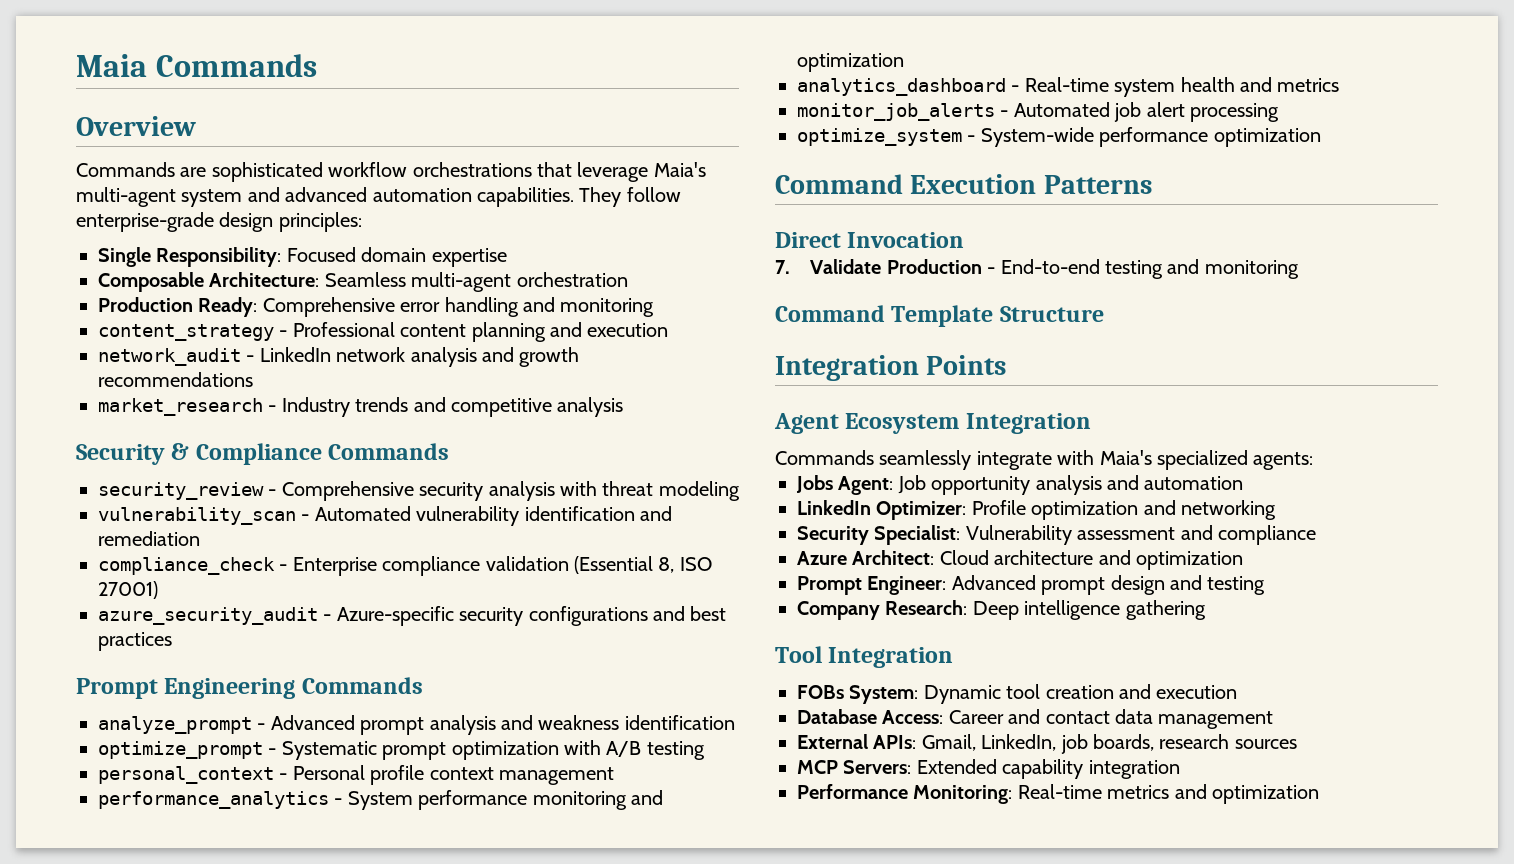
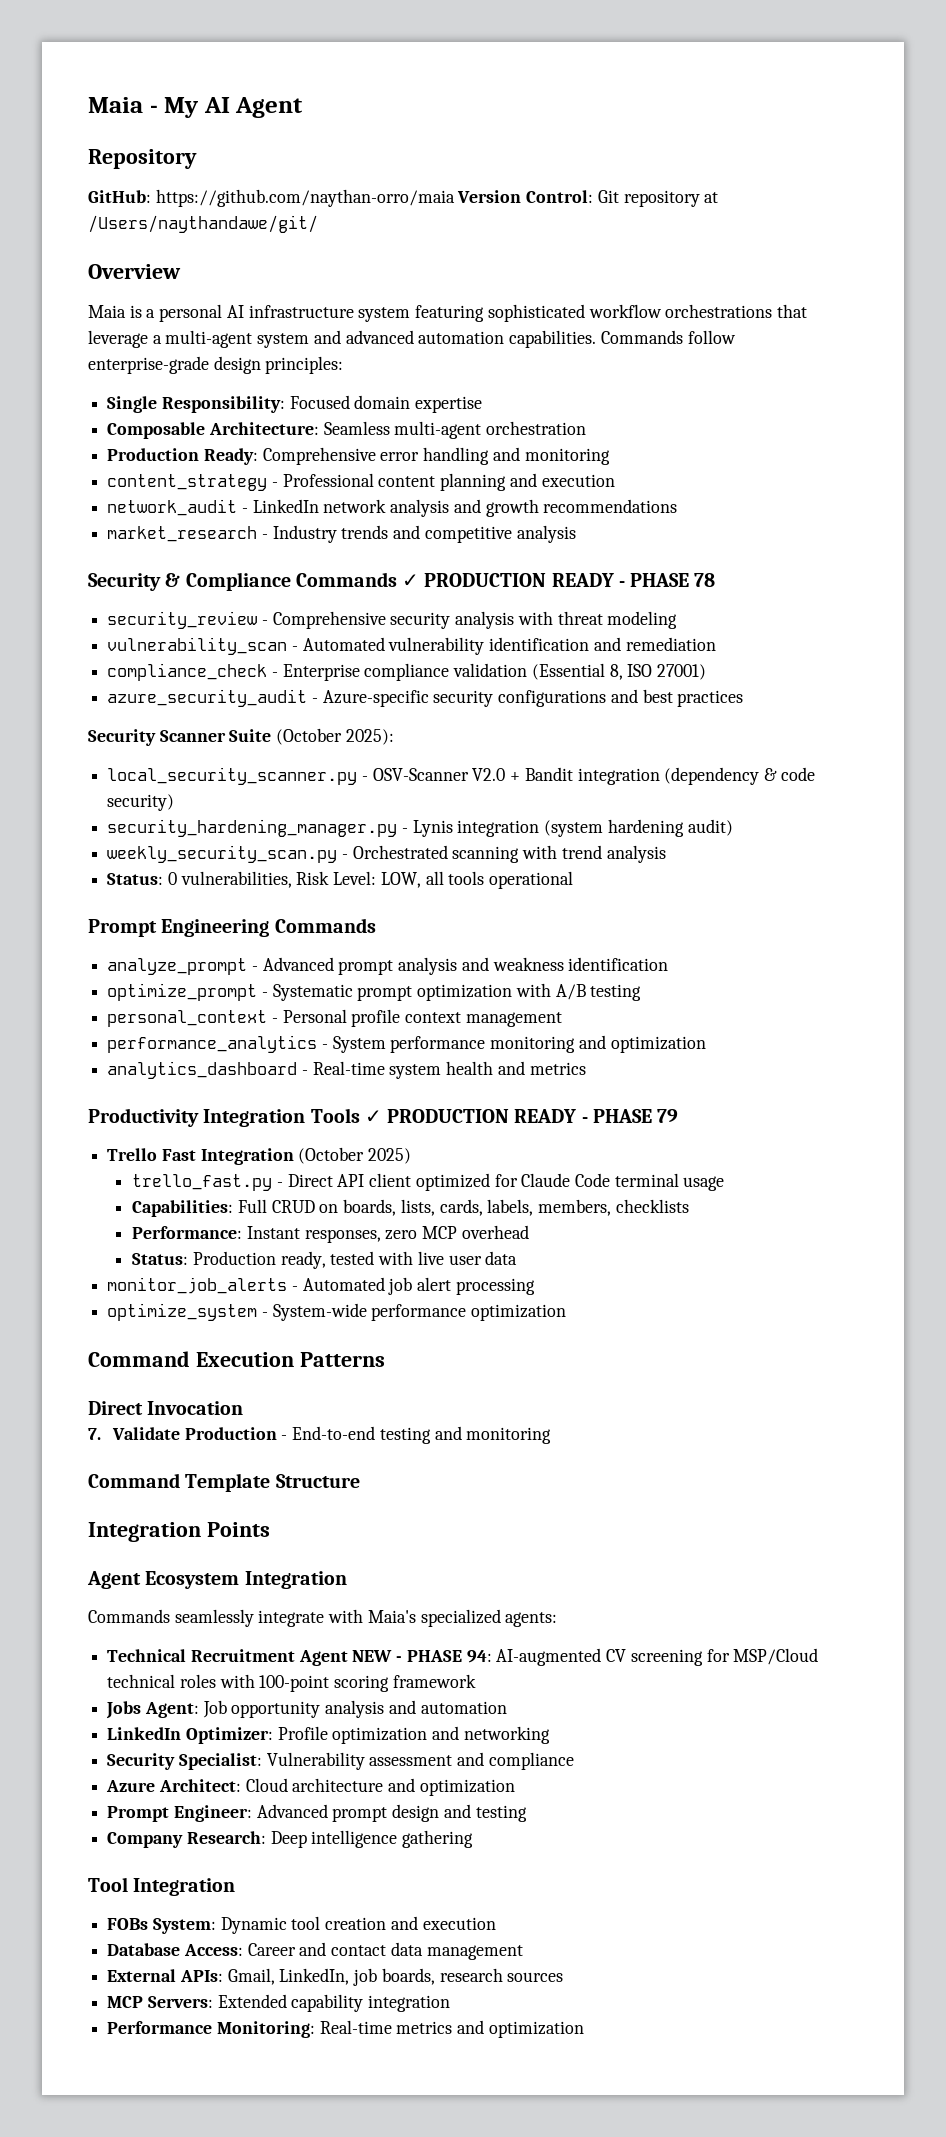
- Maia Commands
+ Maia - My AI Agent
+ Repository
+ GitHub: https://github.com/naythan-orro/maia Version Control: Git repository at /Users/naythandawe/git/
  Overview
- Commands are sophisticated workflow orchestrations that leverage Maia's multi-agent system and advanced automation capabilities.
+ Maia is a personal AI infrastructure system featuring sophisticated workflow orchestrations that leverage a multi-agent system and advanced automation capabilities.
- They follow enterprise-grade design principles:
+ Commands follow enterprise-grade design principles:
- Security & Compliance Commands
+ Security & Compliance Commands ✓ PRODUCTION READY - PHASE 78
+ Security Scanner Suite (October 2025):
+ local_security_scanner.py - OSV-Scanner V2.0 + Bandit integration (dependency & code security)
+ security_hardening_manager.py - Lynis integration (system hardening audit)
+ weekly_security_scan.py - Orchestrated scanning with trend analysis
+ Status: 0 vulnerabilities, Risk Level: LOW, all tools operational
+ Productivity Integration Tools ✓ PRODUCTION READY - PHASE 79
+ Trello Fast Integration (October 2025)
+ trello_fast.py - Direct API client optimized for Claude Code terminal usage
+ Capabilities: Full CRUD on boards, lists, cards, labels, members, checklists
+ Performance: Instant responses, zero MCP overhead
+ Status: Production ready, tested with live user data
+ Technical Recruitment Agent NEW - PHASE 94: AI-augmented CV screening for MSP/Cloud technical roles with 100-point scoring framework

